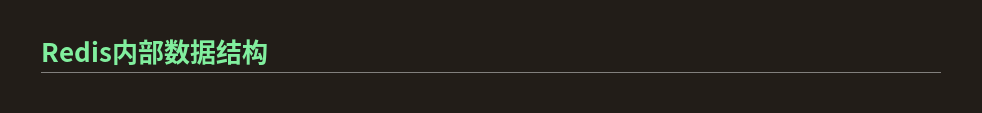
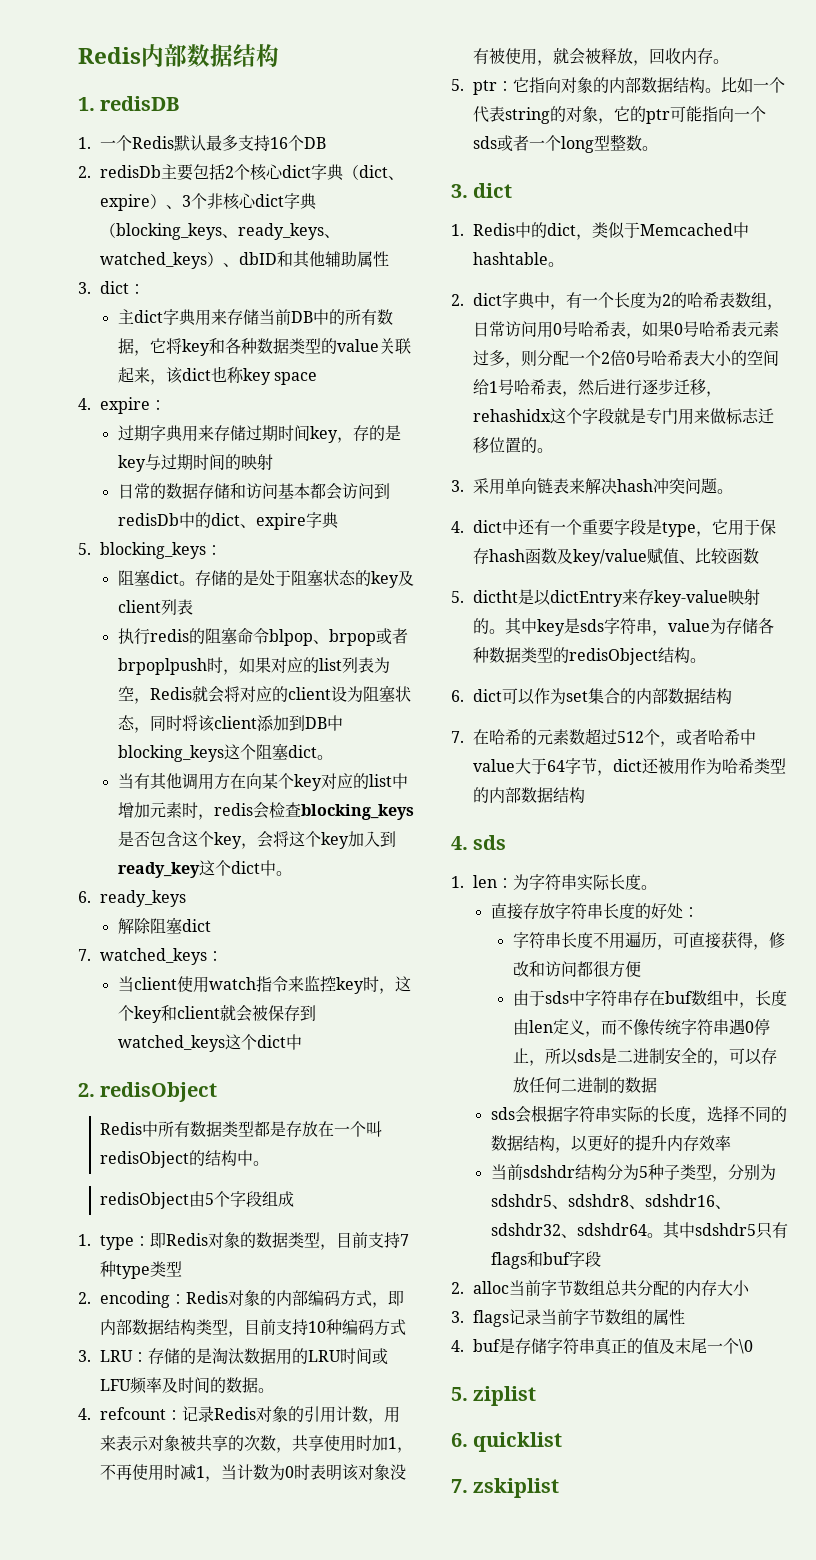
+ 1. redisDB
+ 1.一个Redis默认最多支持16个DB
+ 2. redisDb主要包括2个核心dict字典（dict、expire）、3个非核心dict字典（blocking_keys、ready_keys、watched_keys）、dbID和其他辅助属性
+ 3. dict：
+ 主dict字典用来存储当前DB中的所有数据，它将key和各种数据类型的value关联起来，该dict也称key space
+ 4. expire：
+ 过期字典用来存储过期时间key，存的是key与过期时间的映射
+ 日常的数据存储和访问基本都会访问到redisDb中的dict、expire字典
+ 5. blocking_keys：
+ 阻塞dict。存储的是处于阻塞状态的key及client列表
+ 执行redis的阻塞命令blpop、brpop或者brpoplpush时，如果对应的list列表为空，Redis就会将对应的client设为阻塞状态，同时将该client添加到DB中blocking_keys这个阻塞dict。
+ 当有其他调用方在向某个key对应的list中增加元素时，redis会检查blocking_keys是否包含这个key，会将这个key加入到ready_key这个dict中。
+ 6. ready_keys
+ 解除阻塞dict
+ 7. watched_keys：
+ 当client使用watch指令来监控key时，这个key和client就会被保存到watched_keys这个dict中
+ 2. redisObject
+ Redis中所有数据类型都是存放在一个叫redisObject的结构中。
+ redisObject由5个字段组成
+ 1. type：即Redis对象的数据类型，目前支持7种type类型
+ 2. encoding：Redis对象的内部编码方式，即内部数据结构类型，目前支持10种编码方式
+ 3. LRU：存储的是淘汰数据用的LRU时间或LFU频率及时间的数据。
+ 4. refcount：记录Redis对象的引用计数，用来表示对象被共享的次数，共享使用时加1，不再使用时减1，当计数为0时表明该对象没有被使用，就会被释放，回收内存。
+ 5. ptr：它指向对象的内部数据结构。比如一个代表string的对象，它的ptr可能指向一个sds或者一个long型整数。
+ 3. dict
+ 1. Redis中的dict，类似于Memcached中hashtable。
+ 2. dict字典中，有一个长度为2的哈希表数组，日常访问用0号哈希表，如果0号哈希表元素过多，则分配一个2倍0号哈希表大小的空间给1号哈希表，然后进行逐步迁移，rehashidx这个字段就是专门用来做标志迁移位置的。
+ 3.采用单向链表来解决hash冲突问题。
+ 4. dict中还有一个重要字段是type，它用于保存hash函数及key/value赋值、比较函数
+ 5. dictht是以dictEntry来存key-value映射的。其中key是sds字符串，value为存储各种数据类型的redisObject结构。
+ 6. dict可以作为set集合的内部数据结构
+ 7.在哈希的元素数超过512个，或者哈希中value大于64字节，dict还被用作为哈希类型的内部数据结构
+ 4. sds
+ 1. len：为字符串实际长度。
+ 直接存放字符串长度的好处：
+ 字符串长度不用遍历，可直接获得，修改和访问都很方便
+ 由于sds中字符串存在buf数组中，长度由len定义，而不像传统字符串遇0停止，所以sds是二进制安全的，可以存放任何二进制的数据
+ sds会根据字符串实际的长度，选择不同的数据结构，以更好的提升内存效率
+ 当前sdshdr结构分为5种子类型，分别为sdshdr5、sdshdr8、sdshdr16、sdshdr32、sdshdr64。其中sdshdr5只有flags和buf字段
+ 2. alloc当前字节数组总共分配的内存大小
+ 3. flags记录当前字节数组的属性
+ 4. buf是存储字符串真正的值及末尾一个\0
+ 5. ziplist
+ 6. quicklist
+ 7. zskiplist

